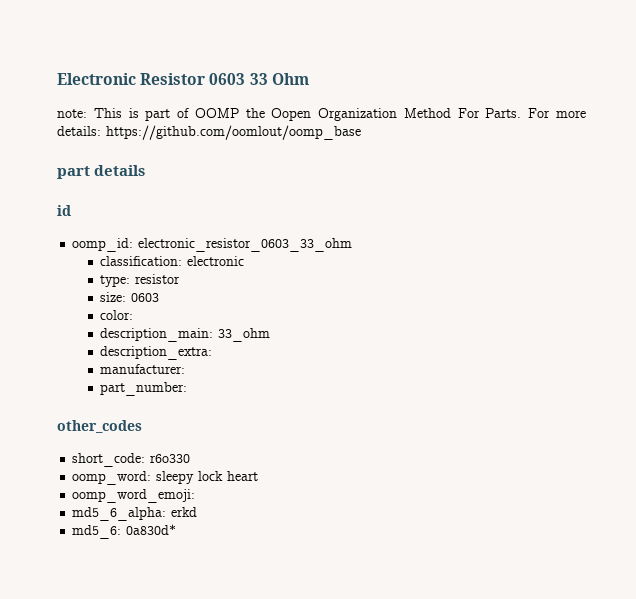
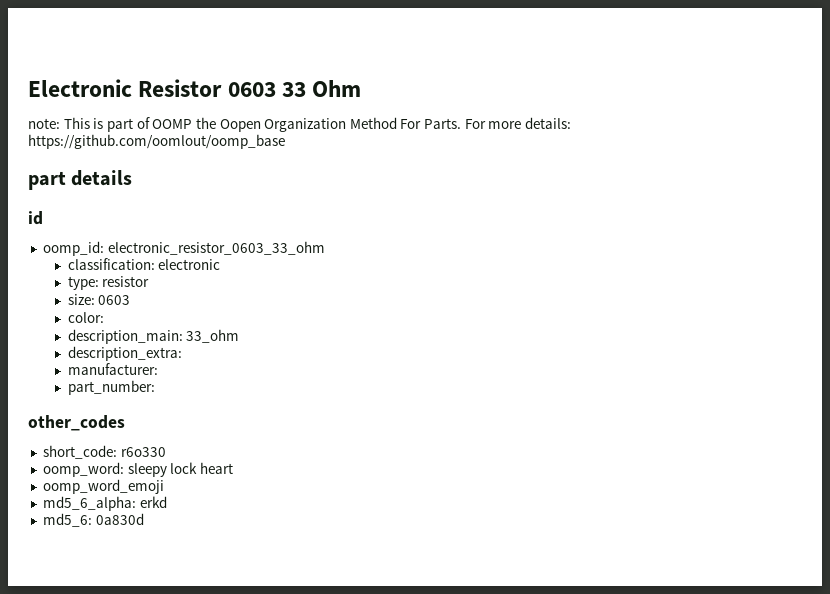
- oomp_word_emoji:
+ oomp_word_emoji
- md5_6: 0a830d*
+ md5_6: 0a830d

